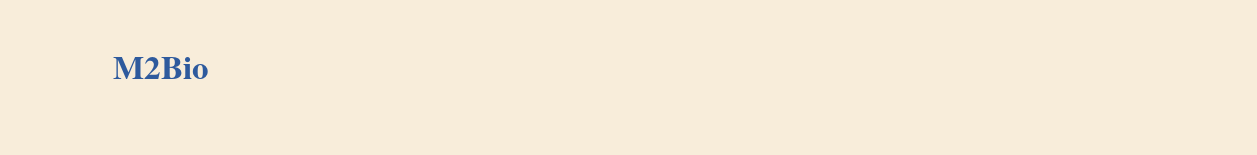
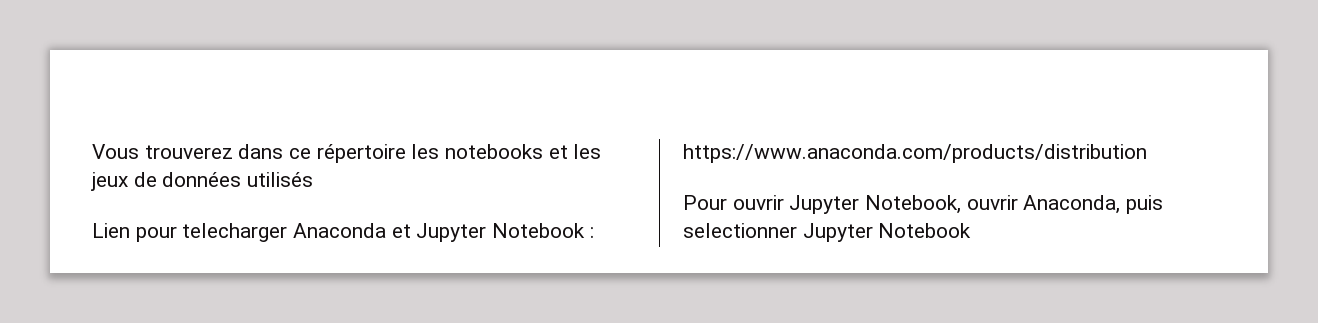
- M2Bio
+ Vous trouverez dans ce répertoire les notebooks et les jeux de données utilisés
+ Lien pour telecharger Anaconda et Jupyter Notebook : https://www.anaconda.com/products/distribution
+ Pour ouvrir Jupyter Notebook, ouvrir Anaconda, puis selectionner Jupyter Notebook

